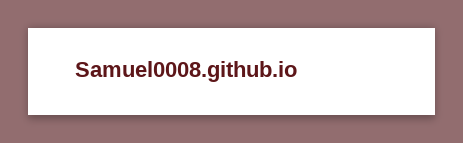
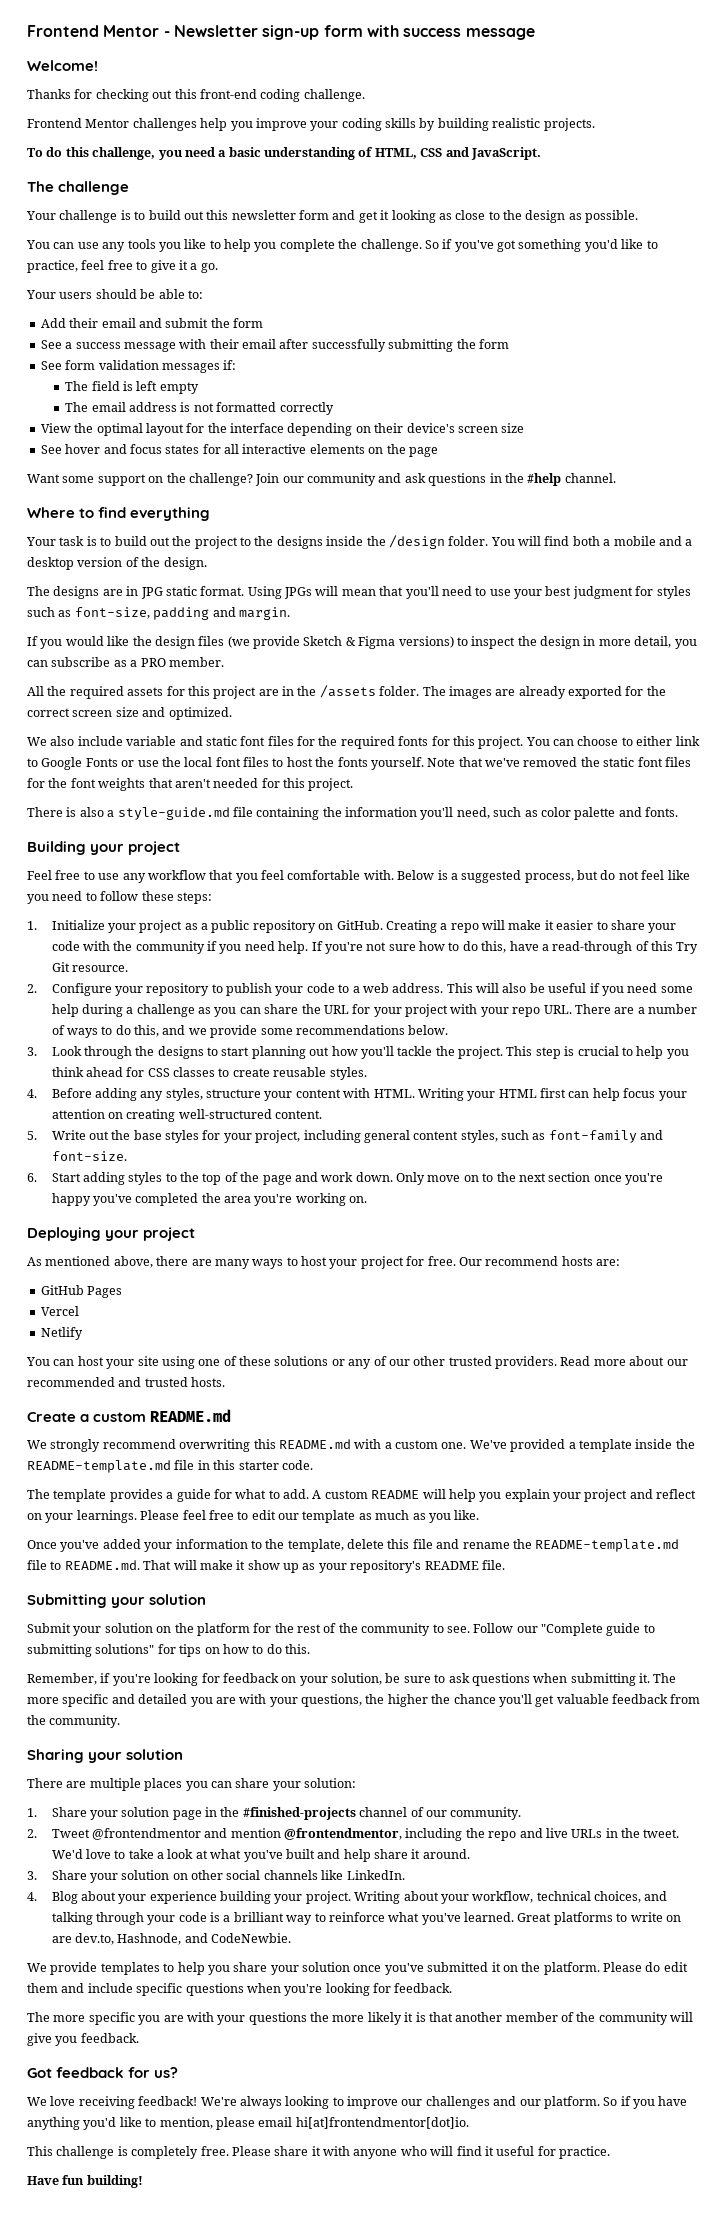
- Samuel0008.github.io
+ Frontend Mentor - Newsletter sign-up form with success message
+ Welcome!
+ Thanks for checking out this front-end coding challenge.
+ Frontend Mentor challenges help you improve your coding skills by building realistic projects.
+ To do this challenge, you need a basic understanding of HTML, CSS and JavaScript.
+ The challenge
+ Your challenge is to build out this newsletter form and get it looking as close to the design as possible.
+ You can use any tools you like to help you complete the challenge. So if you've got something you'd like to practice, feel free to give it a go.
+ Your users should be able to:
+ Add their email and submit the form
+ See a success message with their email after successfully submitting the form
+ See form validation messages if:
+ The field is left empty
+ The email address is not formatted correctly
+ View the optimal layout for the interface depending on their device's screen size
+ See hover and focus states for all interactive elements on the page
+ Want some support on the challenge? Join our community and ask questions in the #help channel.
+ Where to find everything
+ Your task is to build out the project to the designs inside the /design folder. You will find both a mobile and a desktop version of the design.
+ The designs are in JPG static format. Using JPGs will mean that you'll need to use your best judgment for styles such as font-size, padding and margin.
+ If you would like the design files (we provide Sketch & Figma versions) to inspect the design in more detail, you can subscribe as a PRO member.
+ All the required assets for this project are in the /assets folder. The images are already exported for the correct screen size and optimized.
+ We also include variable and static font files for the required fonts for this project. You can choose to either link to Google Fonts or use the local font files to host the fonts yourself. Note that we've removed the static font files for the font weights that aren't needed for this project.
+ There is also a style-guide.md file containing the information you'll need, such as color palette and fonts.
+ Building your project
+ Feel free to use any workflow that you feel comfortable with. Below is a suggested process, but do not feel like you need to follow these steps:
+ 1. Initialize your project as a public repository on GitHub. Creating a repo will make it easier to share your code with the community if you need help. If you're not sure how to do this, have a read-through of this Try Git resource.
+ 2. Configure your repository to publish your code to a web address. This will also be useful if you need some help during a challenge as you can share the URL for your project with your repo URL. There are a number of ways to do this, and we provide some recommendations below.
+ 3. Look through the designs to start planning out how you'll tackle the project. This step is crucial to help you think ahead for CSS classes to create reusable styles.
+ 4. Before adding any styles, structure your content with HTML. Writing your HTML first can help focus your attention on creating well-structured content.
+ 5. Write out the base styles for your project, including general content styles, such as font-family and font-size.
+ 6. Start adding styles to the top of the page and work down. Only move on to the next section once you're happy you've completed the area you're working on.
+ Deploying your project
+ As mentioned above, there are many ways to host your project for free. Our recommend hosts are:
+ GitHub Pages
+ Vercel
+ Netlify
+ You can host your site using one of these solutions or any of our other trusted providers. Read more about our recommended and trusted hosts.
+ Create a custom README.md
+ We strongly recommend overwriting this README.md with a custom one. We've provided a template inside the README-template.md file in this starter code.
+ The template provides a guide for what to add. A custom README will help you explain your project and reflect on your learnings. Please feel free to edit our template as much as you like.
+ Once you've added your information to the template, delete this file and rename the README-template.md file to README.md. That will make it show up as your repository's README file.
+ Submitting your solution
+ Submit your solution on the platform for the rest of the community to see. Follow our "Complete guide to submitting solutions" for tips on how to do this.
+ Remember, if you're looking for feedback on your solution, be sure to ask questions when submitting it. The more specific and detailed you are with your questions, the higher the chance you'll get valuable feedback from the community.
+ Sharing your solution
+ There are multiple places you can share your solution:
+ 1. Share your solution page in the #finished-projects channel of our community.
+ 2. Tweet @frontendmentor and mention @frontendmentor, including the repo and live URLs in the tweet. We'd love to take a look at what you've built and help share it around.
+ 3. Share your solution on other social channels like LinkedIn.
+ 4. Blog about your experience building your project. Writing about your workflow, technical choices, and talking through your code is a brilliant way to reinforce what you've learned. Great platforms to write on are dev.to, Hashnode, and CodeNewbie.
+ We provide templates to help you share your solution once you've submitted it on the platform. Please do edit them and include specific questions when you're looking for feedback.
+ The more specific you are with your questions the more likely it is that another member of the community will give you feedback.
+ Got feedback for us?
+ We love receiving feedback! We're always looking to improve our challenges and our platform. So if you have anything you'd like to mention, please email hi[at]frontendmentor[dot]io.
+ This challenge is completely free. Please share it with anyone who will find it useful for practice.
+ Have fun building!

